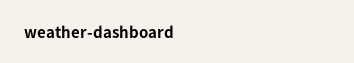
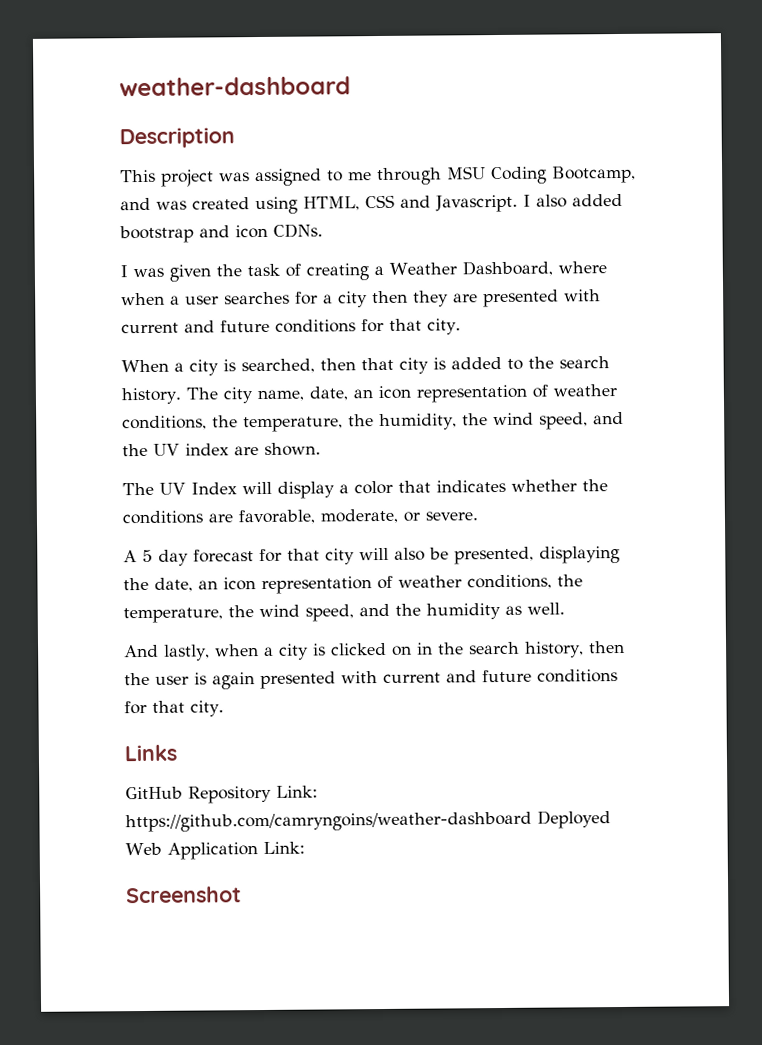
+ Description
+ This project was assigned to me through MSU Coding Bootcamp, and was created using HTML, CSS and Javascript. I also added bootstrap and icon CDNs.
+ I was given the task of creating a Weather Dashboard, where when a user searches for a city then they are presented with current and future conditions for that city.
+ When a city is searched, then that city is added to the search history. The city name, date, an icon representation of weather conditions, the temperature, the humidity, the wind speed, and the UV index are shown.
+ The UV Index will display a color that indicates whether the conditions are favorable, moderate, or severe.
+ A 5 day forecast for that city will also be presented, displaying the date, an icon representation of weather conditions, the temperature, the wind speed, and the humidity as well.
+ And lastly, when a city is clicked on in the search history, then the user is again presented with current and future conditions for that city.
+ Links
+ GitHub Repository Link: https://github.com/camryngoins/weather-dashboard Deployed Web Application Link:
+ Screenshot

